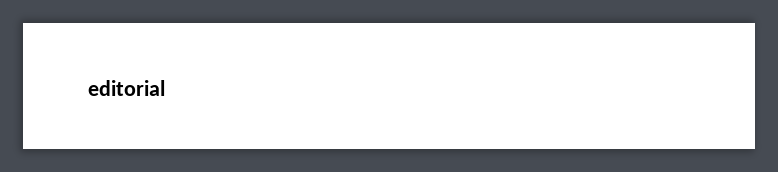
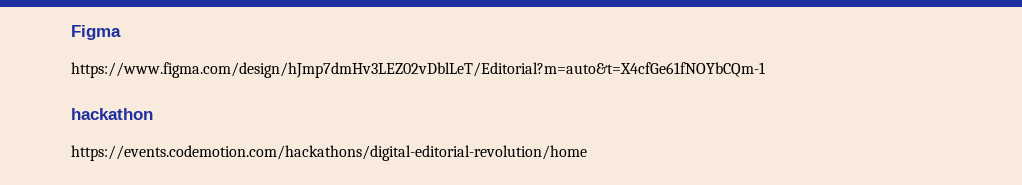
- editorial
+ Figma
+ https://www.figma.com/design/hJmp7dmHv3LEZ02vDblLeT/Editorial?m=auto&t=X4cfGe61fNOYbCQm-1
+ hackathon
+ https://events.codemotion.com/hackathons/digital-editorial-revolution/home

